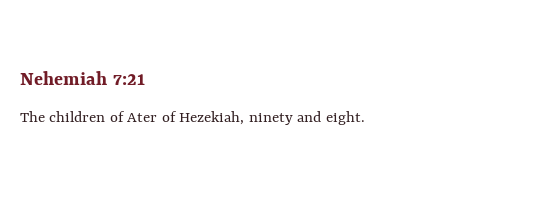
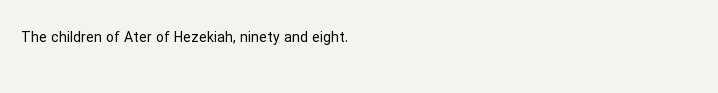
- Nehemiah 7:21

